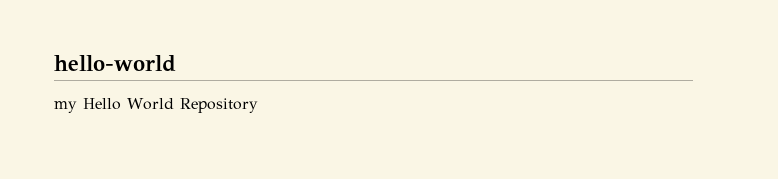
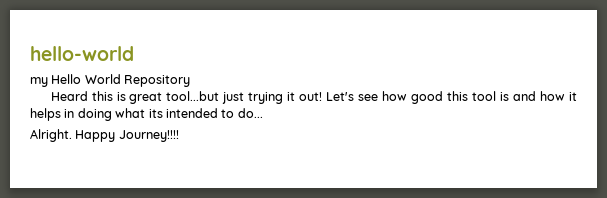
+ Heard this is great tool...but just trying it out! Let's see how good this tool is and how it helps in doing what its intended to do...
+ Alright. Happy Journey!!!!

